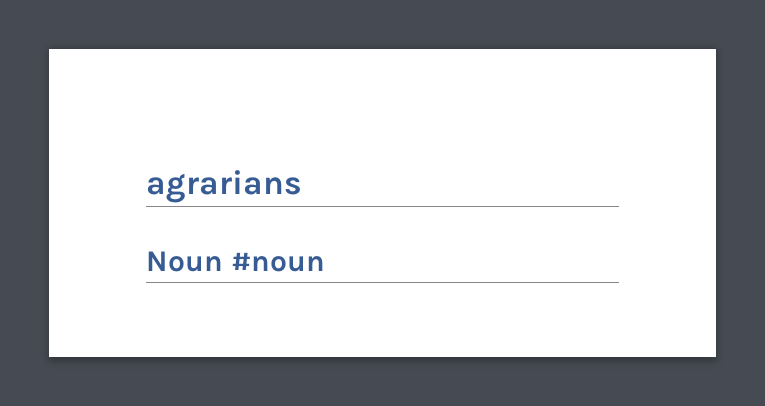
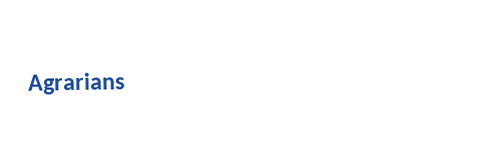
- agrarians
- Noun #noun
+ Agrarians

